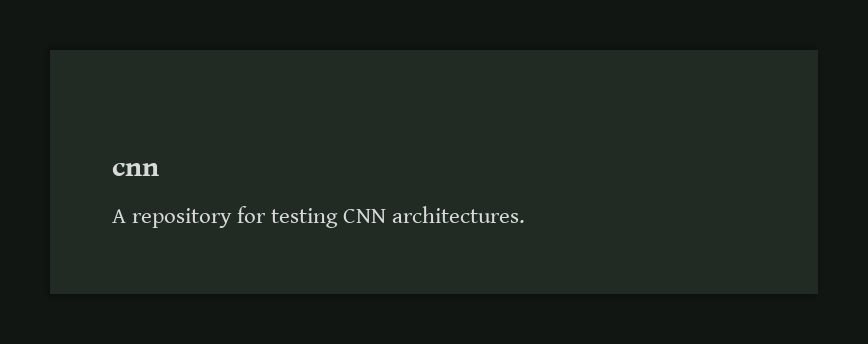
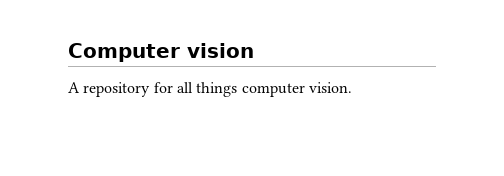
- cnn
+ Computer vision
- A repository for testing CNN architectures.
+ A repository for all things computer vision.

